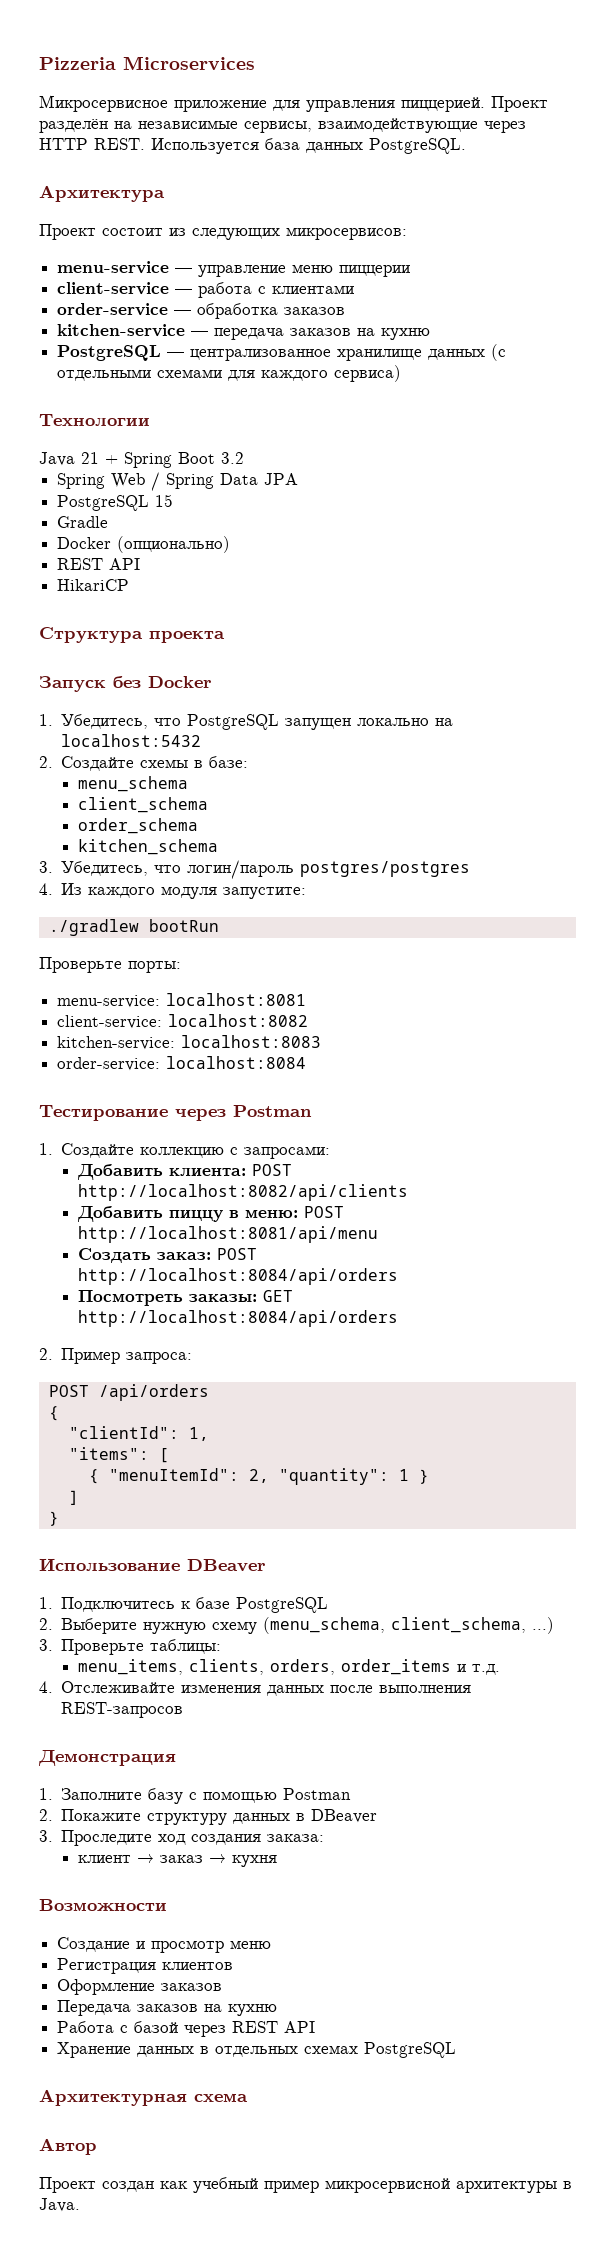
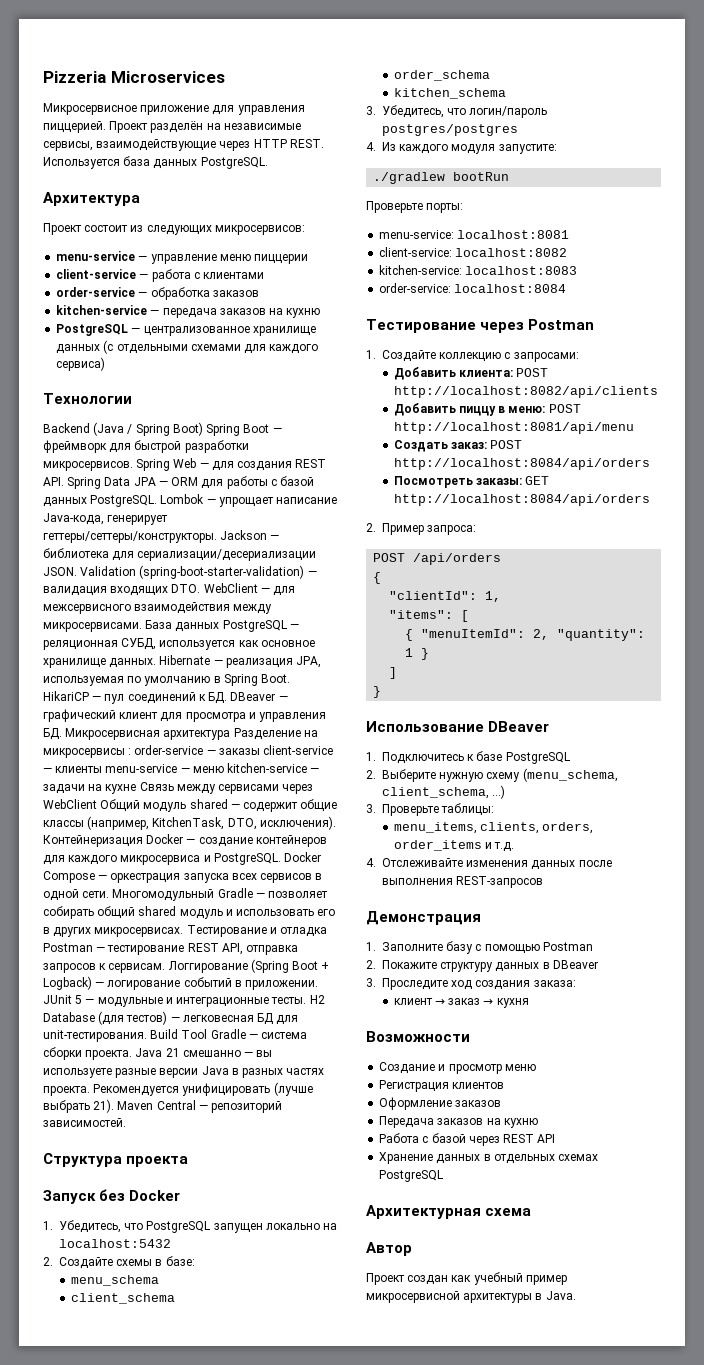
- Java 21 + Spring Boot 3.2
- Spring Web / Spring Data JPA
- PostgreSQL 15
- Gradle
- Docker (опционально)
- REST API
- HikariCP
+ Backend (Java / Spring Boot) Spring Boot — фреймворк для быстрой разработки микросервисов. Spring Web — для создания REST API. Spring Data JPA — ORM для работы с базой данных PostgreSQL. Lombok — упрощает написание Java-кода, генерирует геттеры/сеттеры/конструкторы. Jackson — библиотека для сериализации/десериализации JSON. Validation (spring-boot-starter-validation) — валидация входящих DTO. WebClient — для межсервисного взаимодействия между микросервисами. База данных PostgreSQL — реляционная СУБД, используется как основное хранилище данных. Hibernate — реализация JPA, используемая по умолчанию в Spring Boot. HikariCP — пул соединений к БД. DBeaver — графический клиент для просмотра и управления БД. Микросервисная архитектура Разделение на микросервисы : order-service — заказы client-service — клиенты menu-service — меню kitchen-service — задачи на кухне Связь между сервисами через WebClient Общий модуль shared — содержит общие классы (например, KitchenTask, DTO, исключения). Контейнеризация Docker — создание контейнеров для каждого микросервиса и PostgreSQL. Docker Compose — оркестрация запуска всех сервисов в одной сети. Многомодульный Gradle — позволяет собирать общий shared модуль и использовать его в других микросервисах. Тестирование и отладка Postman — тестирование REST API, отправка запросов к сервисам. Логгирование (Spring Boot + Logback) — логирование событий в приложении. JUnit 5 — модульные и интеграционные тесты. H2 Database (для тестов) — легковесная БД для unit-тестирования. Build Tool Gradle — система сборки проекта. Java 21 смешанно — вы используете разные версии Java в разных частях проекта. Рекомендуется унифицировать (лучше выбрать 21). Maven Central — репозиторий зависимостей.

